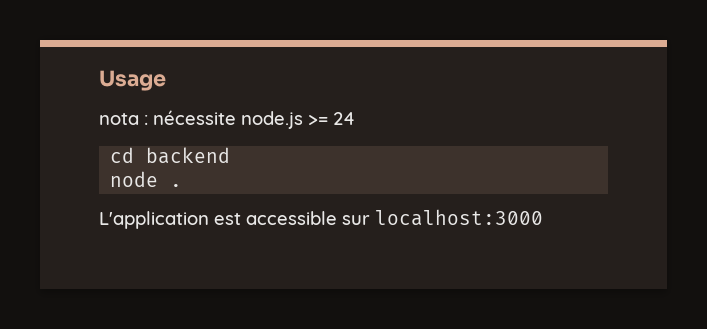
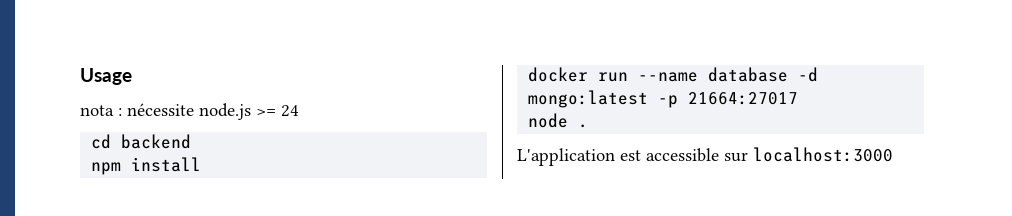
+ npm install
+ docker run --name database -d mongo:latest -p 21664:27017

